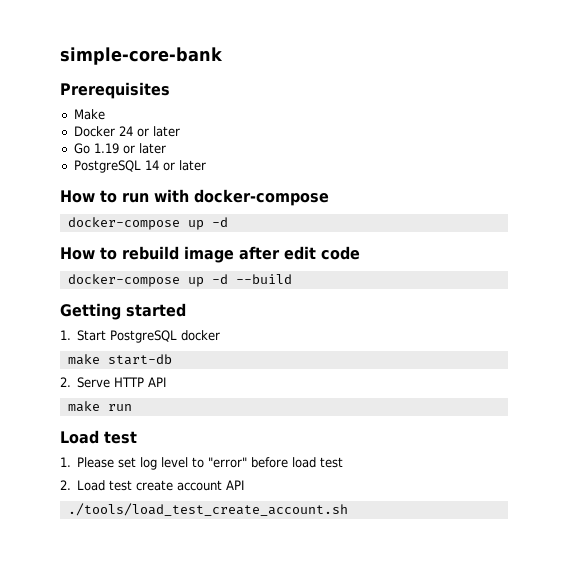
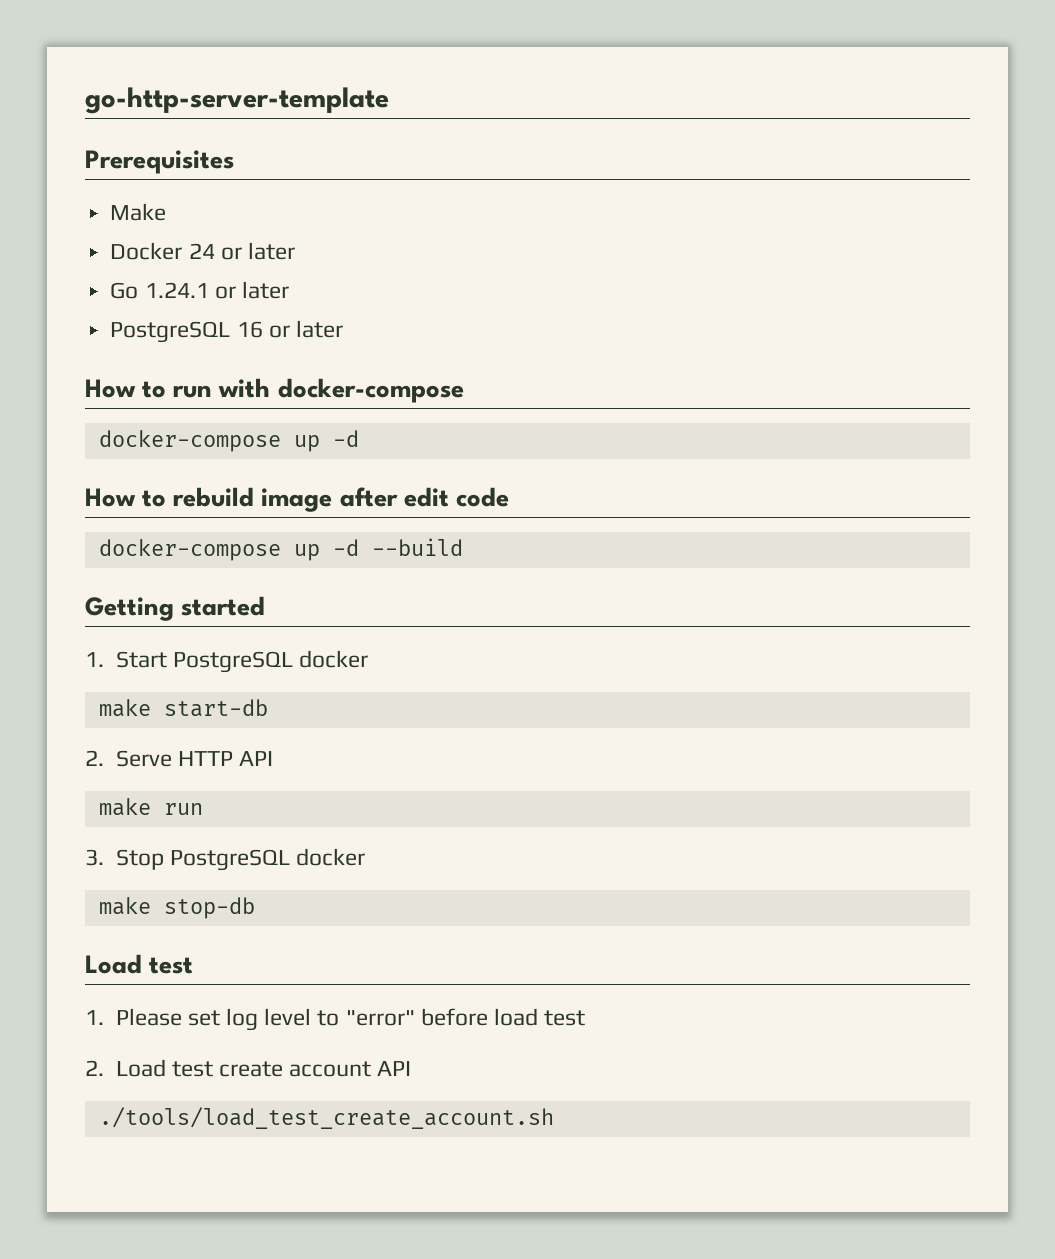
- simple-core-bank
+ go-http-server-template
- Go 1.19 or later
+ Go 1.24.1 or later
- PostgreSQL 14 or later
+ PostgreSQL 16 or later
+ 3. Stop PostgreSQL docker
+ make stop-db

